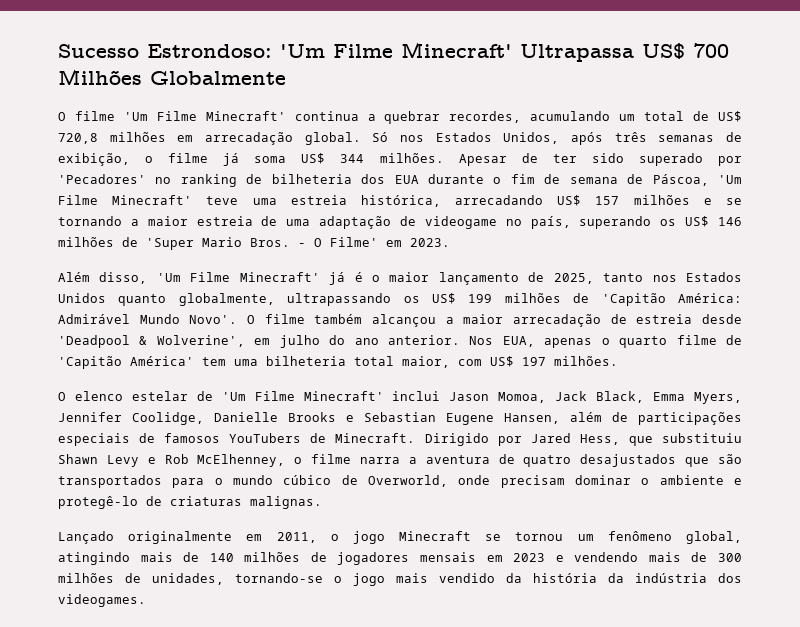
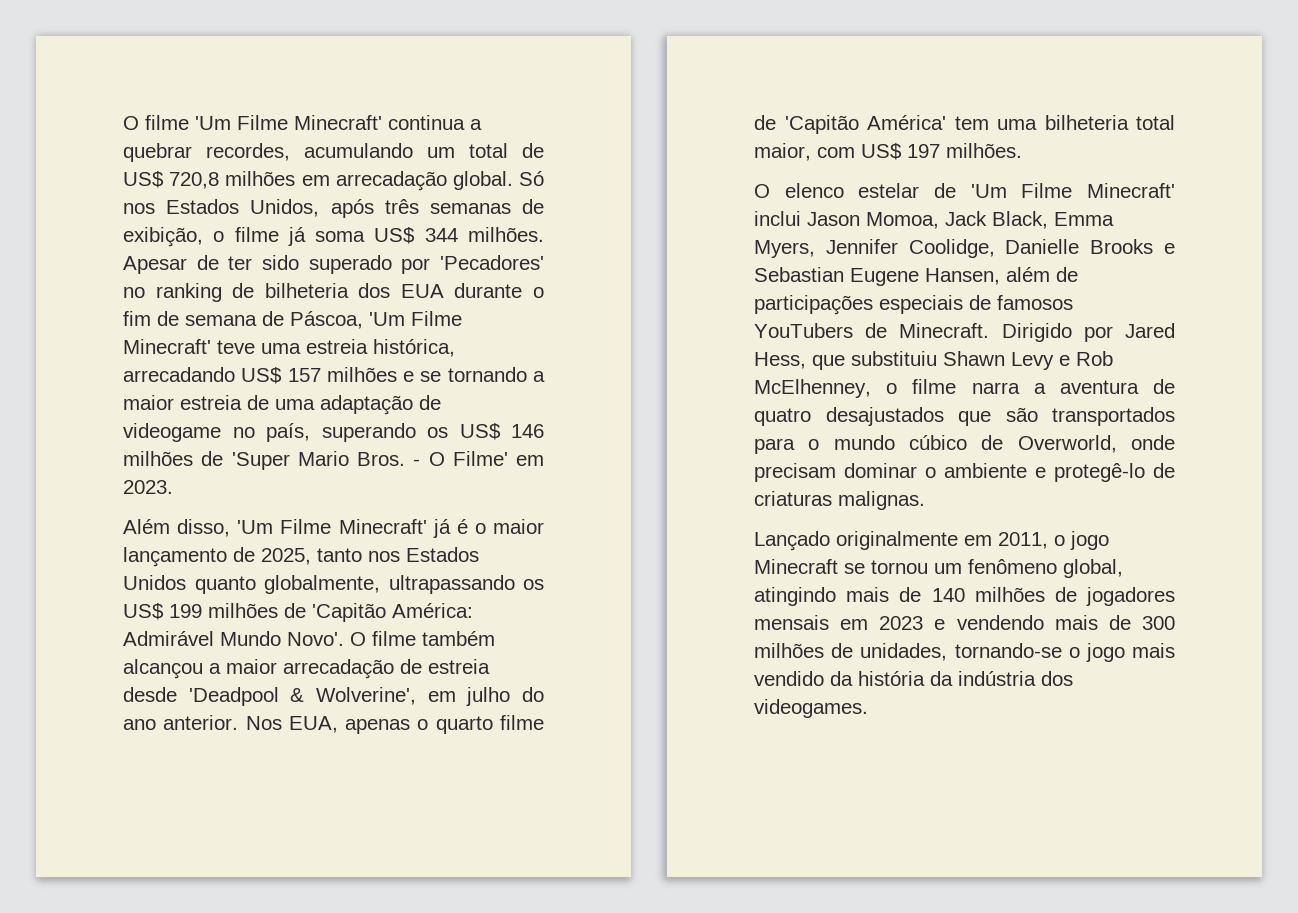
- Sucesso Estrondoso: 'Um Filme Minecraft' Ultrapassa US$ 700 Milhões Globalmente

